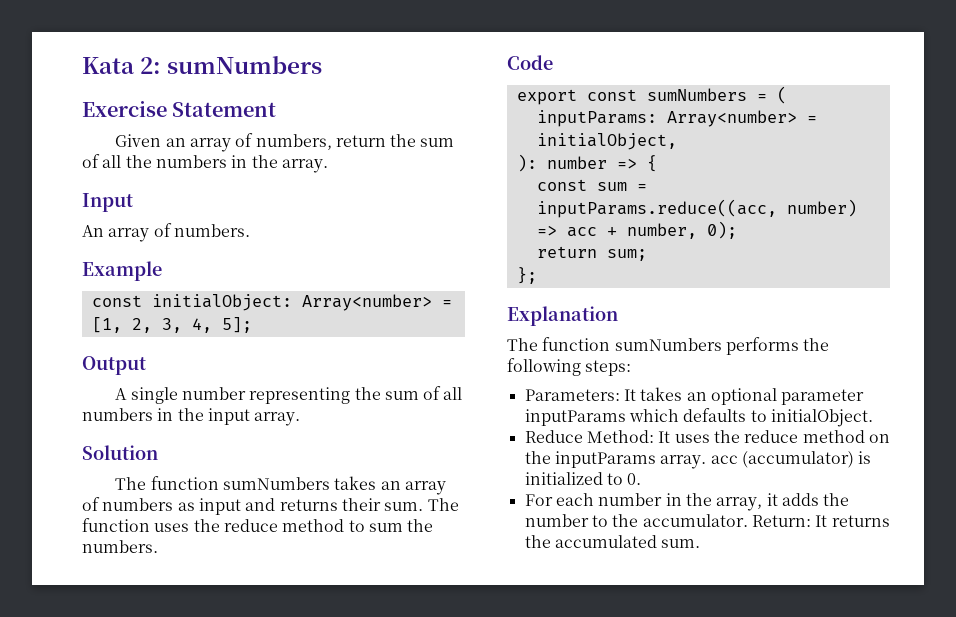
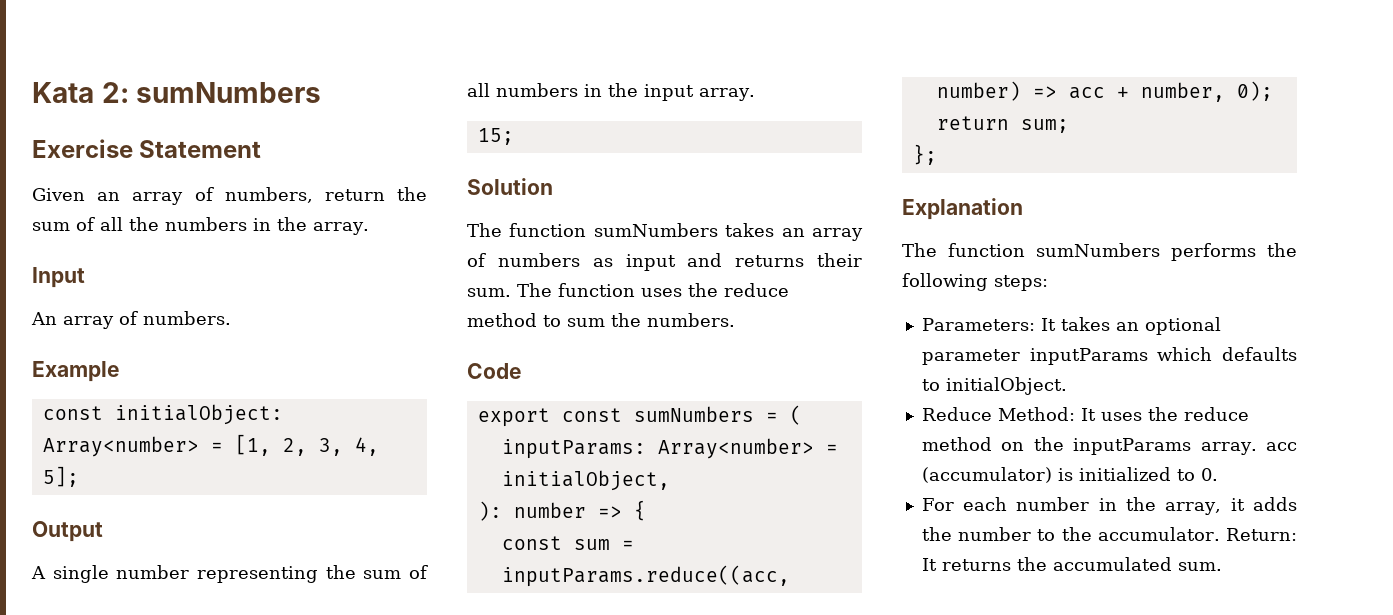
+ 15;

